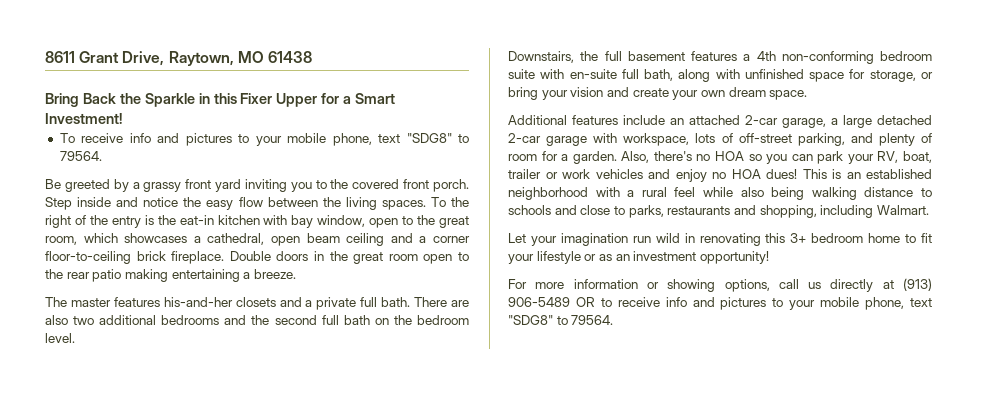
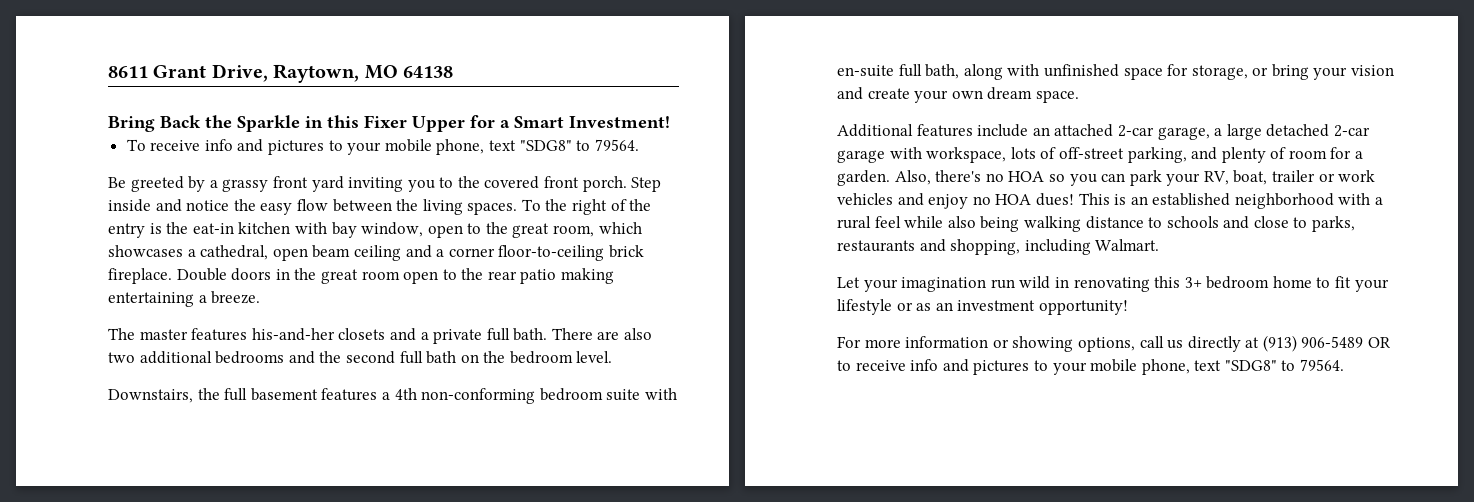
- 8611 Grant Drive, Raytown, MO 61438
+ 8611 Grant Drive, Raytown, MO 64138

